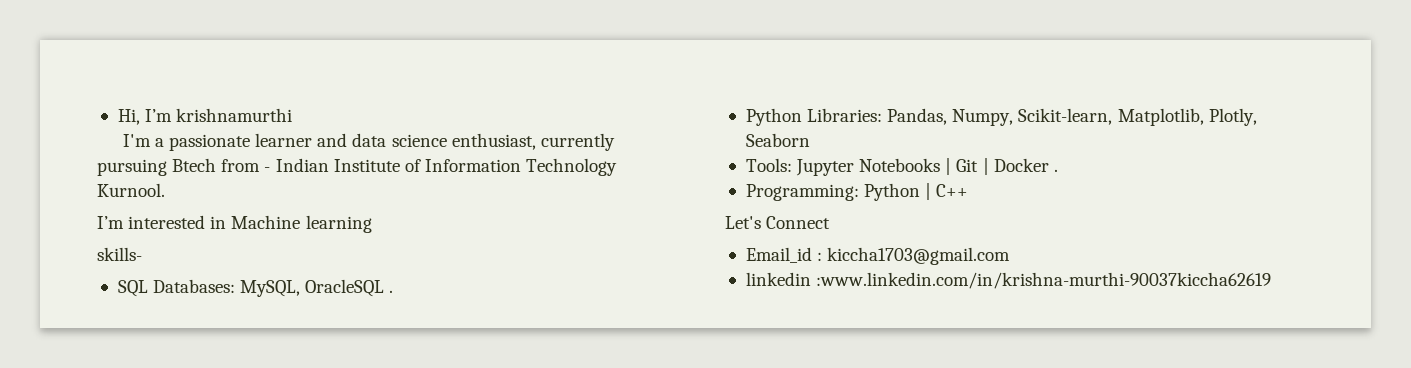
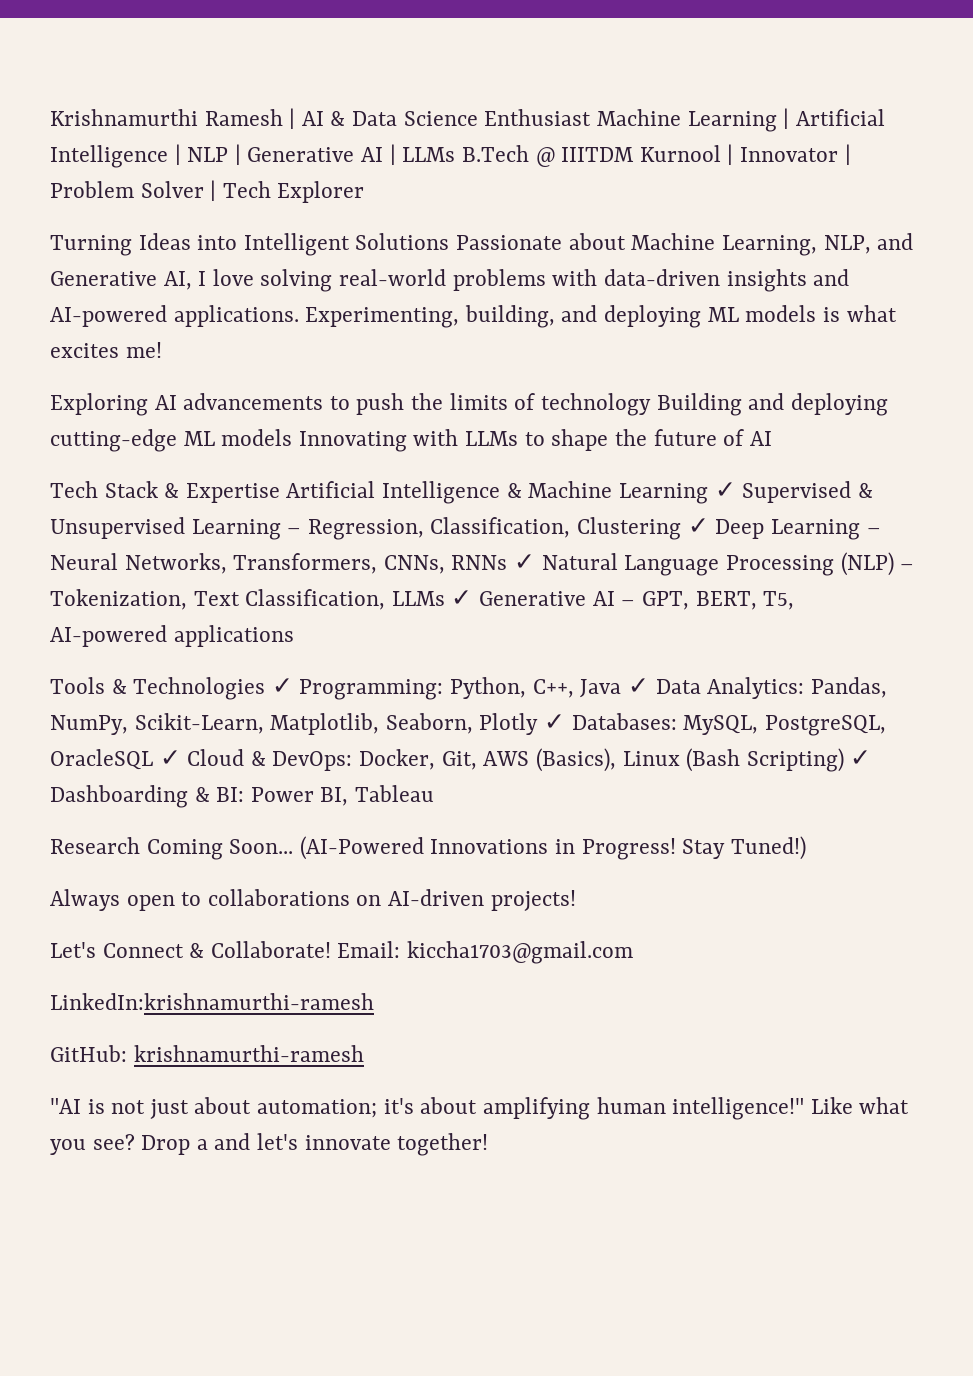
- Hi, I’m krishnamurthi
- I'm a passionate learner and data science enthusiast, currently pursuing Btech from - Indian Institute of Information Technology Kurnool.
- I’m interested in Machine learning
- skills-
- SQL Databases: MySQL, OracleSQL .
- Python Libraries: Pandas, Numpy, Scikit-learn, Matplotlib, Plotly, Seaborn
- Tools: Jupyter Notebooks | Git | Docker .
- Programming: Python | C++
- Let's Connect
- Email_id : kiccha1703@gmail.com
- linkedin :www.linkedin.com/in/krishna-murthi-90037kiccha62619
+ Krishnamurthi Ramesh | AI & Data Science Enthusiast Machine Learning | Artificial Intelligence | NLP | Generative AI | LLMs B.Tech @ IIITDM Kurnool | Innovator | Problem Solver | Tech Explorer
+ Turning Ideas into Intelligent Solutions Passionate about Machine Learning, NLP, and Generative AI, I love solving real-world problems with data-driven insights and AI-powered applications. Experimenting, building, and deploying ML models is what excites me!
+ Exploring AI advancements to push the limits of technology Building and deploying cutting-edge ML models Innovating with LLMs to shape the future of AI
+ Tech Stack & Expertise Artificial Intelligence & Machine Learning ✓ Supervised & Unsupervised Learning – Regression, Classification, Clustering ✓ Deep Learning – Neural Networks, Transformers, CNNs, RNNs ✓ Natural Language Processing (NLP) – Tokenization, Text Classification, LLMs ✓ Generative AI – GPT, BERT, T5, AI-powered applications
+ Tools & Technologies ✓ Programming: Python, C++, Java ✓ Data Analytics: Pandas, NumPy, Scikit-Learn, Matplotlib, Seaborn, Plotly ✓ Databases: MySQL, PostgreSQL, OracleSQL ✓ Cloud & DevOps: Docker, Git, AWS (Basics), Linux (Bash Scripting) ✓ Dashboarding & BI: Power BI, Tableau
+ Research Coming Soon... (AI-Powered Innovations in Progress! Stay Tuned!)
+ Always open to collaborations on AI-driven projects!
+ Let's Connect & Collaborate! Email: kiccha1703@gmail.com
+ LinkedIn:krishnamurthi-ramesh
+ GitHub: krishnamurthi-ramesh
+ "AI is not just about automation; it's about amplifying human intelligence!" Like what you see? Drop a and let's innovate together!

